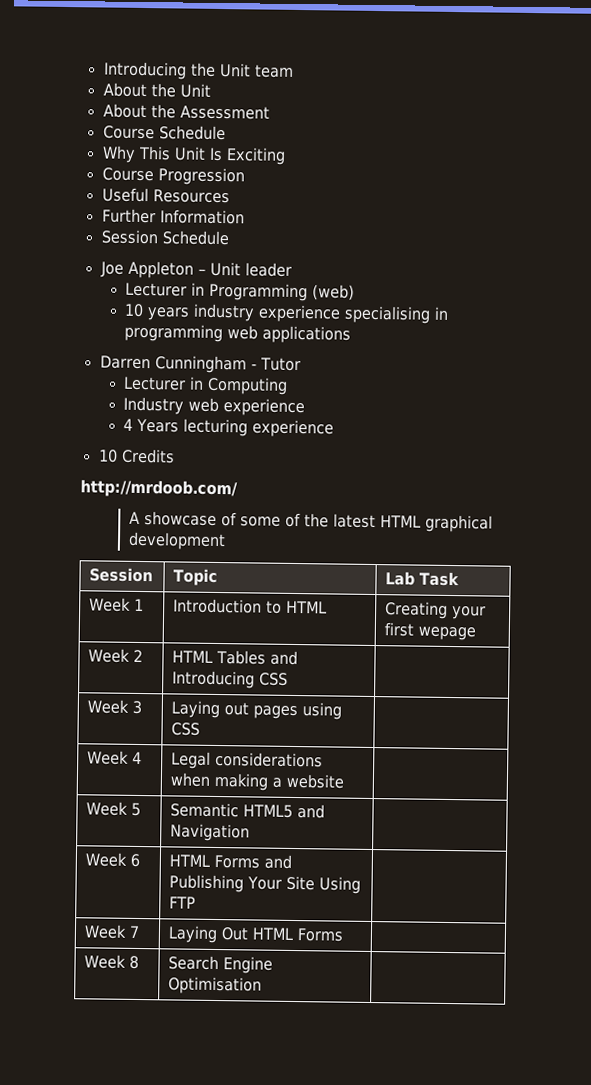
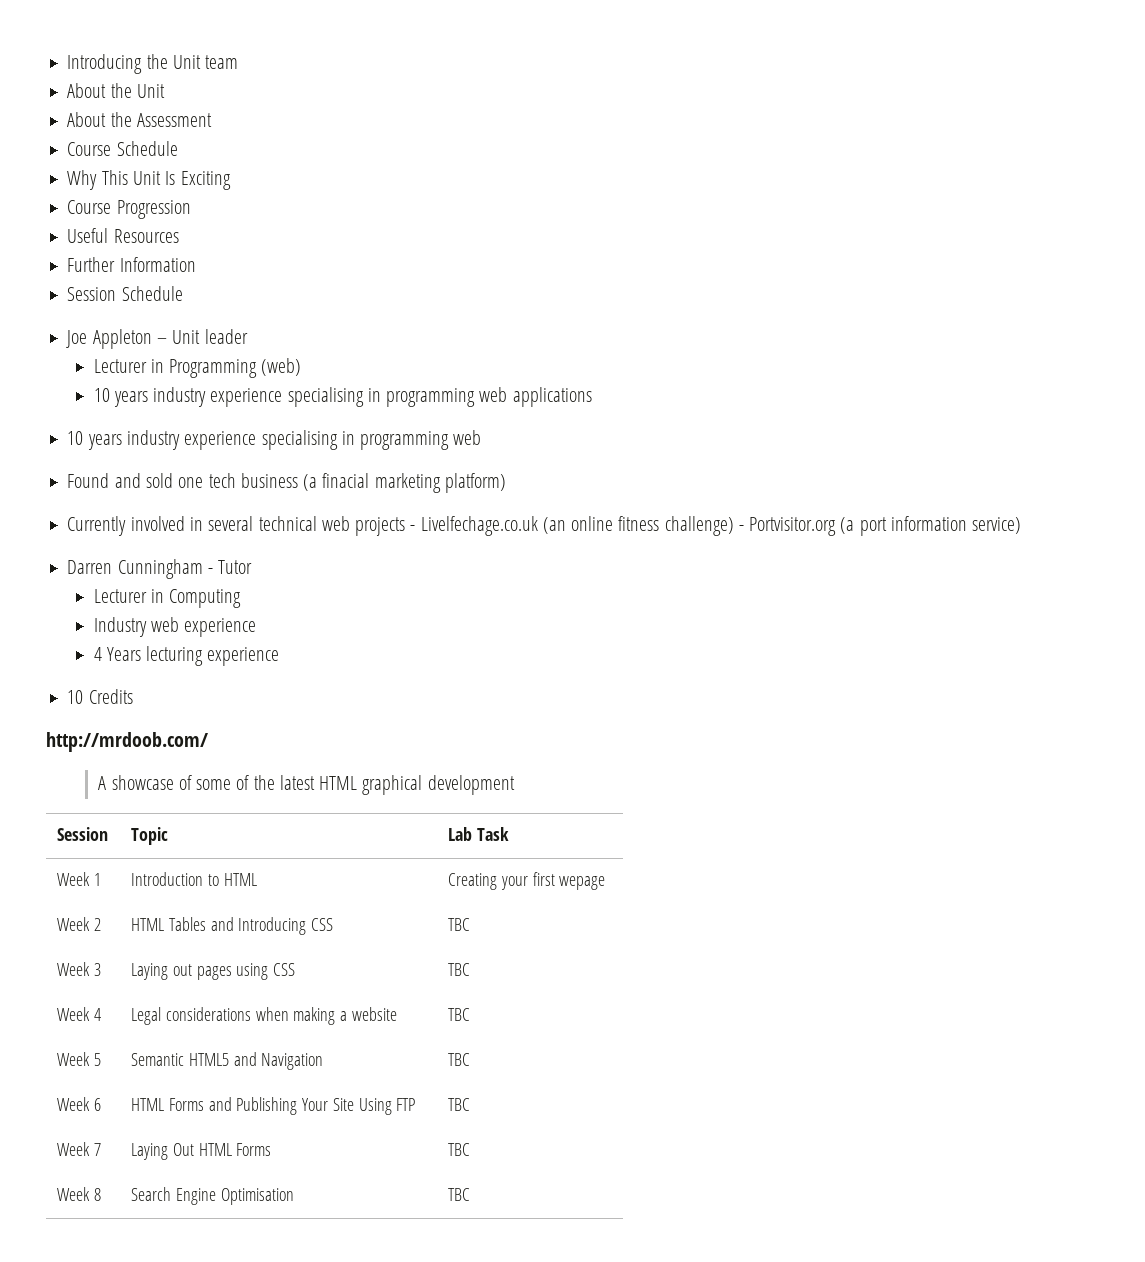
  10 years industry experience specialising in programming web applications
+ 10 years industry experience specialising in programming web
+ Found and sold one tech business (a finacial marketing platform)
+ Currently involved in several technical web projects - Livelfechage.co.uk (an online fitness challenge) - Portvisitor.org (a port information service)
- Week 2 | HTML Tables and Introducing CSS |
+ Week 2 | HTML Tables and Introducing CSS | TBC
- Week 3 | Laying out pages using CSS |
+ Week 3 | Laying out pages using CSS | TBC
- Week 4 | Legal considerations when making a website |
+ Week 4 | Legal considerations when making a website | TBC
- Week 5 | Semantic HTML5 and Navigation |
+ Week 5 | Semantic HTML5 and Navigation | TBC
- Week 6 | HTML Forms and Publishing Your Site Using FTP |
+ Week 6 | HTML Forms and Publishing Your Site Using FTP | TBC
- Week 7 | Laying Out HTML Forms |
+ Week 7 | Laying Out HTML Forms | TBC
- Week 8 | Search Engine Optimisation |
+ Week 8 | Search Engine Optimisation | TBC

